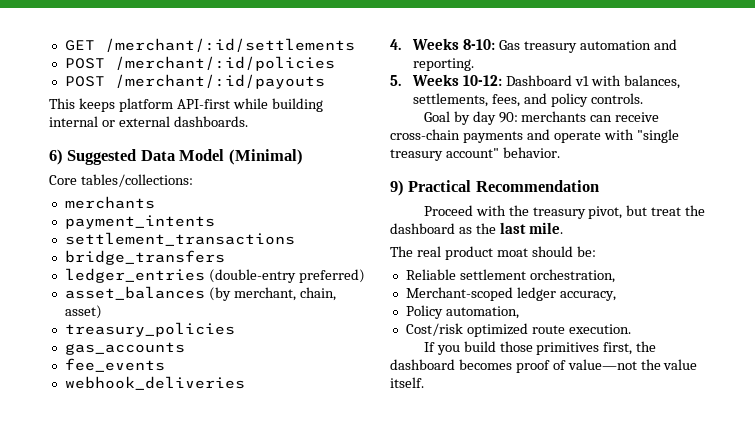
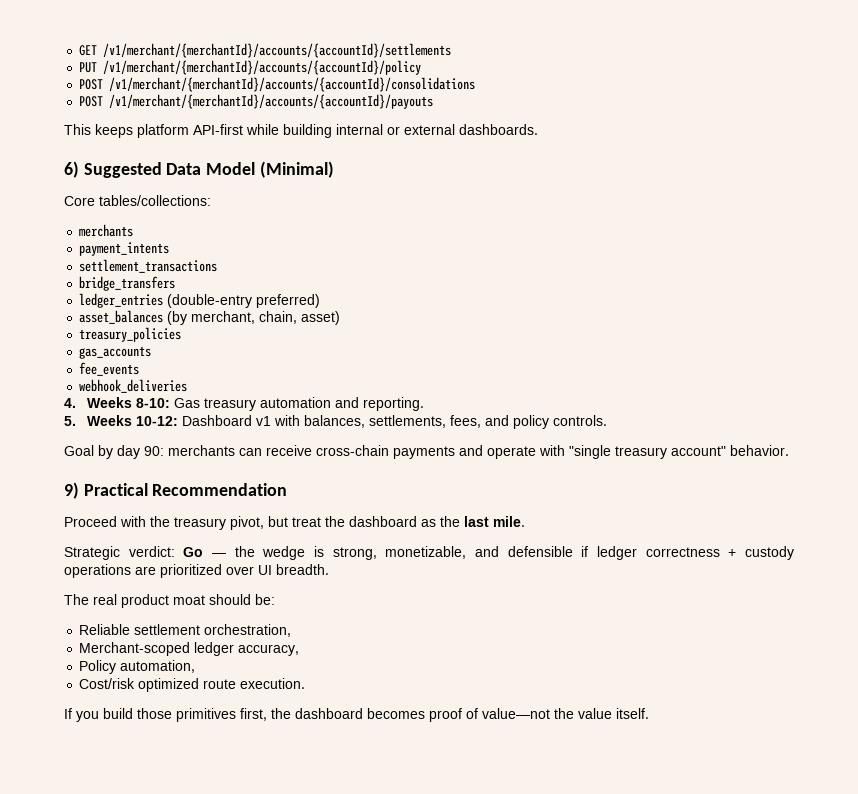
- GET /merchant/:id/settlements
- POST /merchant/:id/policies
- POST /merchant/:id/payouts
+ GET /v1/merchant/{merchantId}/accounts/{accountId}/settlements
+ PUT /v1/merchant/{merchantId}/accounts/{accountId}/policy
+ POST /v1/merchant/{merchantId}/accounts/{accountId}/consolidations
+ POST /v1/merchant/{merchantId}/accounts/{accountId}/payouts
+ Strategic verdict: Go — the wedge is strong, monetizable, and defensible if ledger correctness + custody operations are prioritized over UI breadth.

